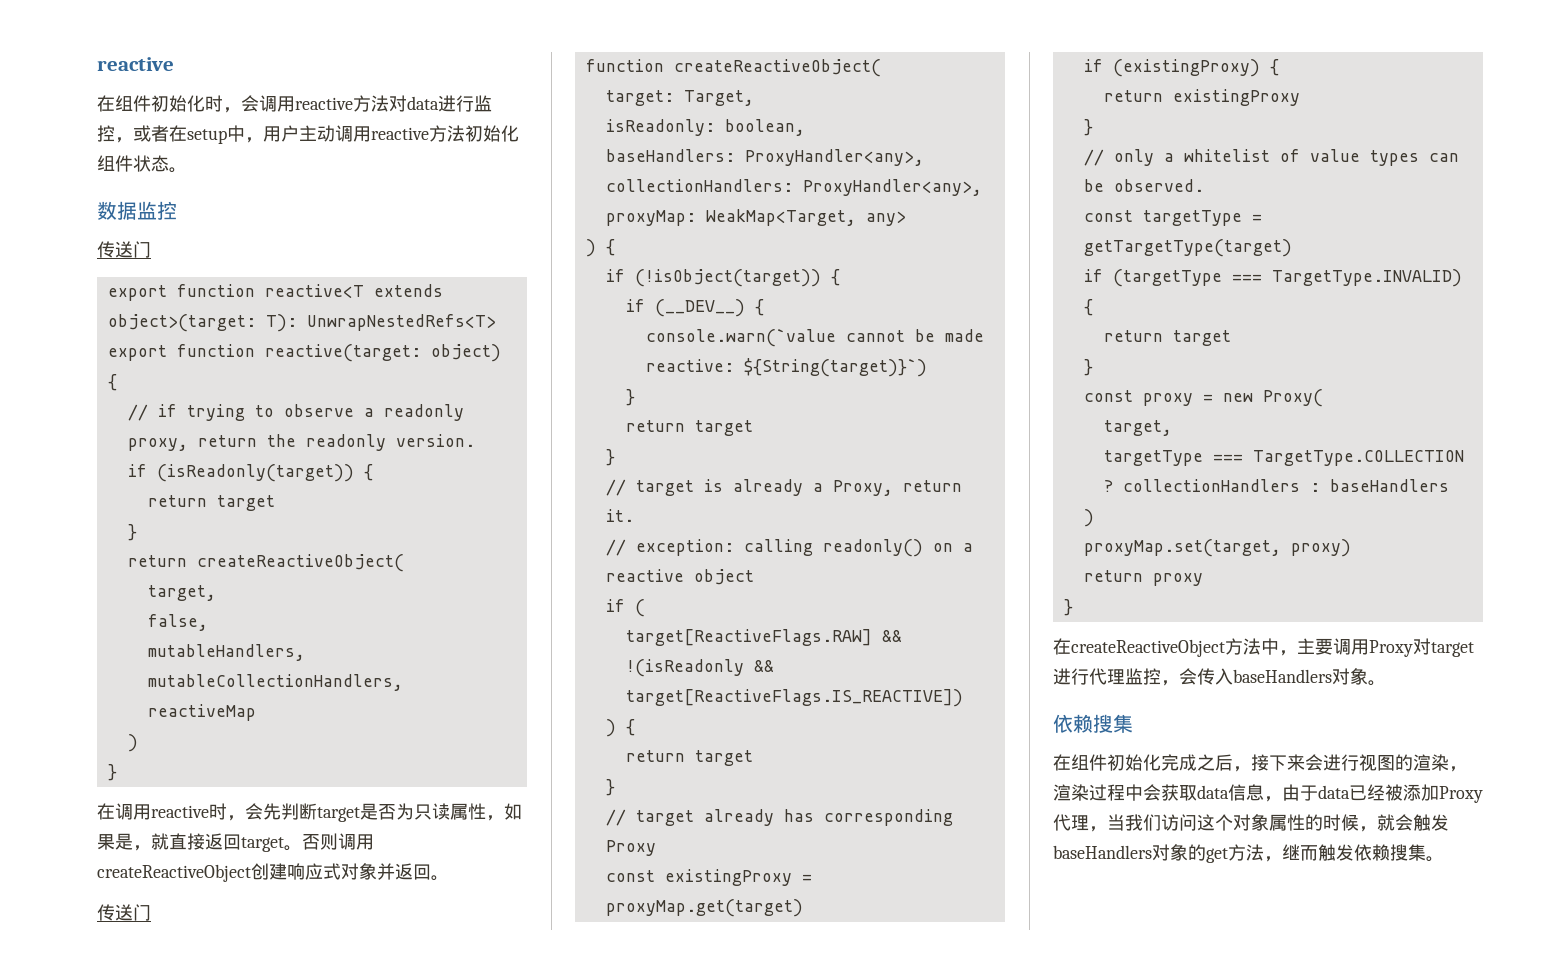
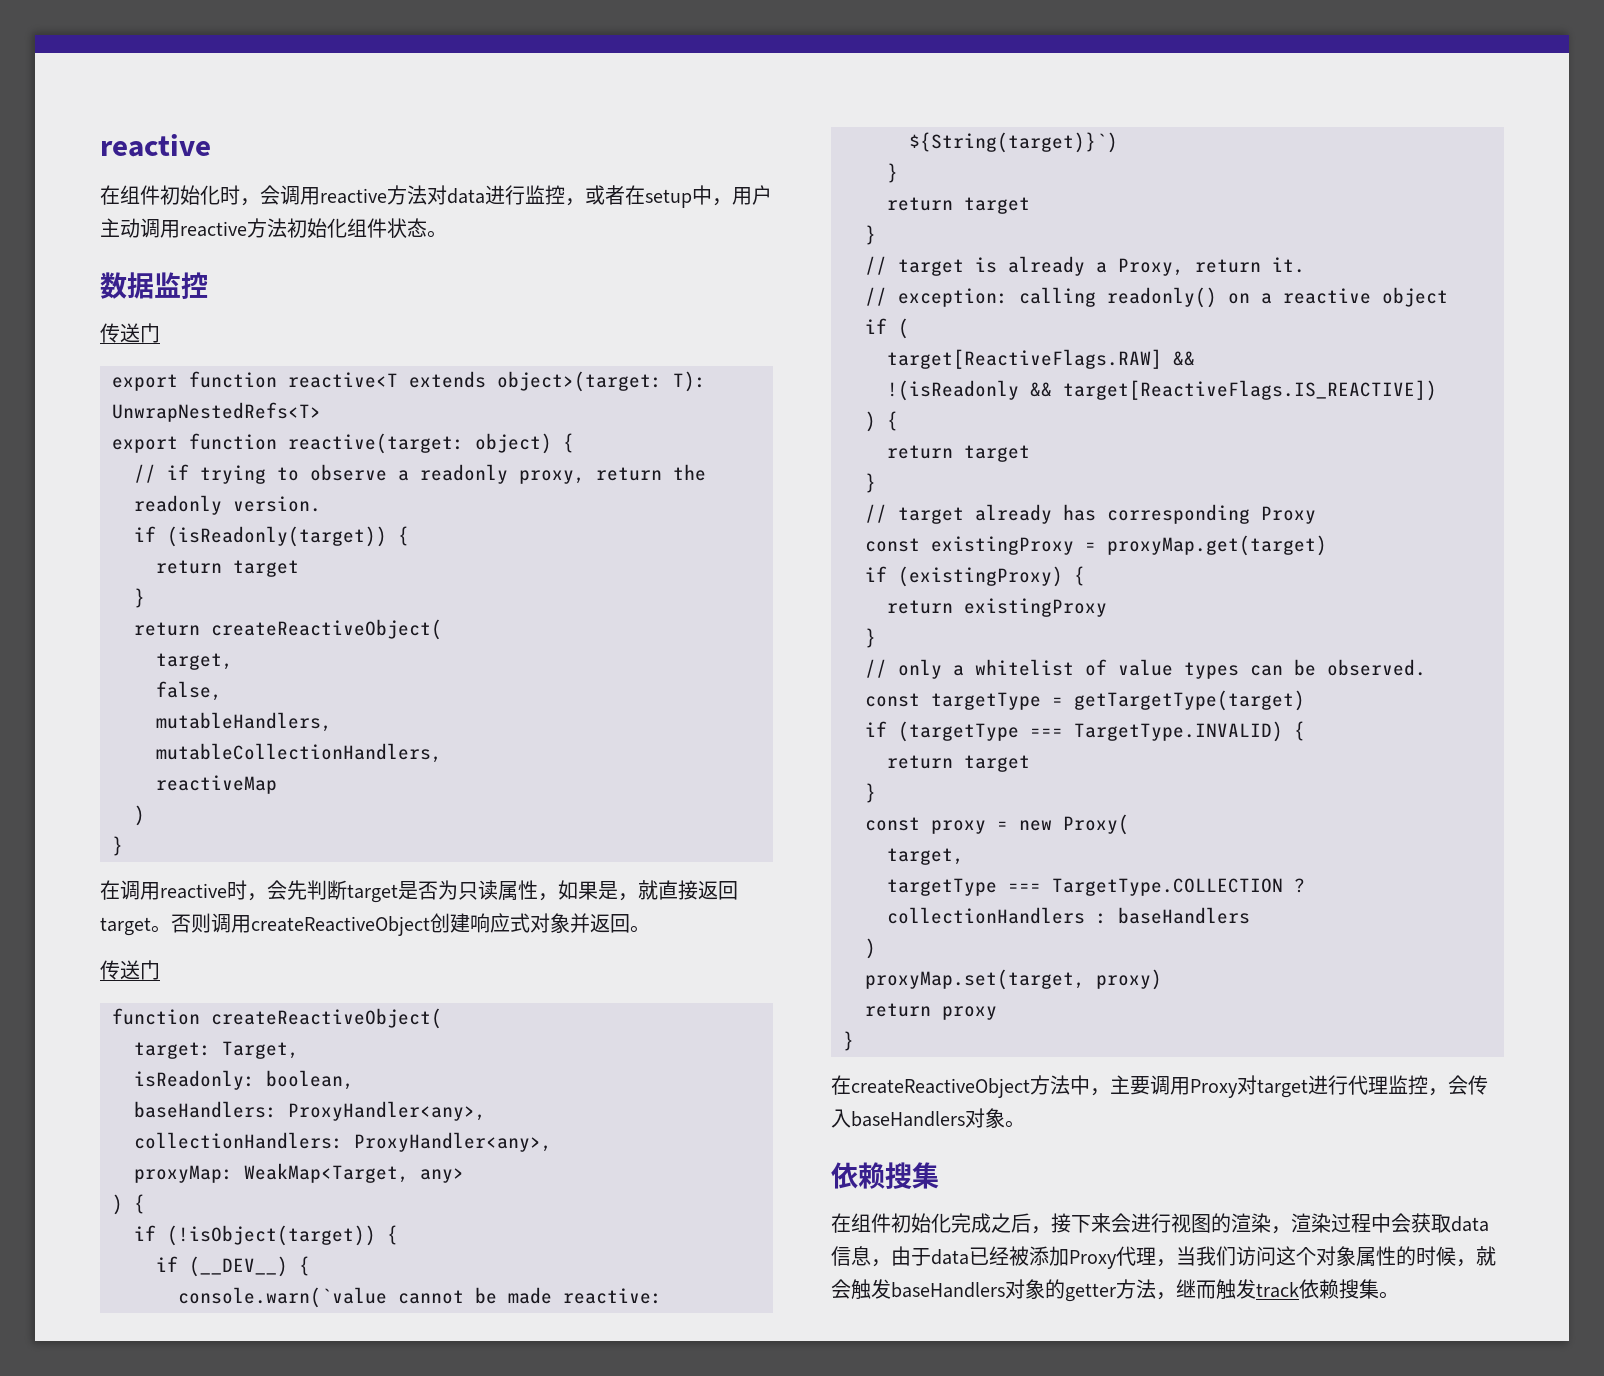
- 在组件初始化完成之后，接下来会进行视图的渲染，渲染过程中会获取data信息，由于data已经被添加Proxy代理，当我们访问这个对象属性的时候，就会触发baseHandlers对象的get方法，继而触发依赖搜集。
+ 在组件初始化完成之后，接下来会进行视图的渲染，渲染过程中会获取data信息，由于data已经被添加Proxy代理，当我们访问这个对象属性的时候，就会触发baseHandlers对象的getter方法，继而触发track依赖搜集。

